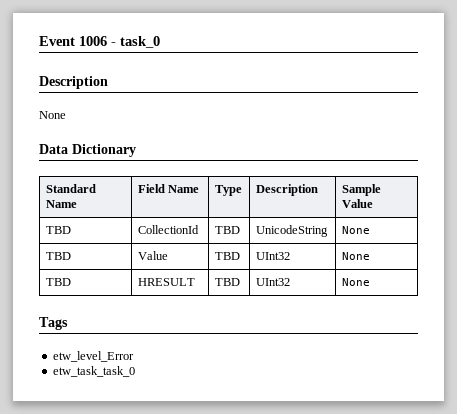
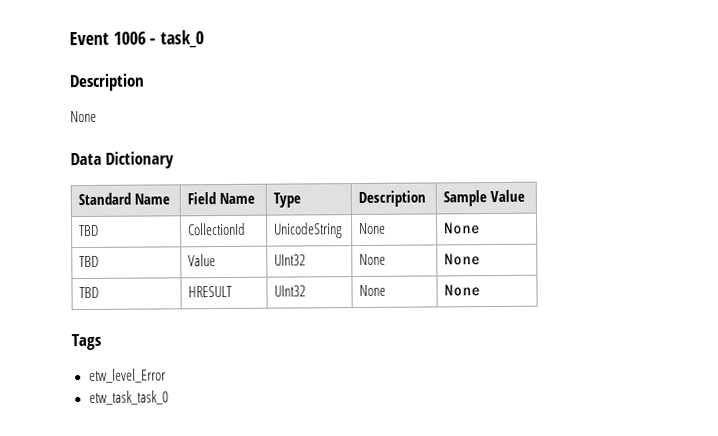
- TBD | CollectionId | TBD | UnicodeString | None
+ TBD | CollectionId | UnicodeString | None | None
- TBD | Value | TBD | UInt32 | None
+ TBD | Value | UInt32 | None | None
- TBD | HRESULT | TBD | UInt32 | None
+ TBD | HRESULT | UInt32 | None | None

